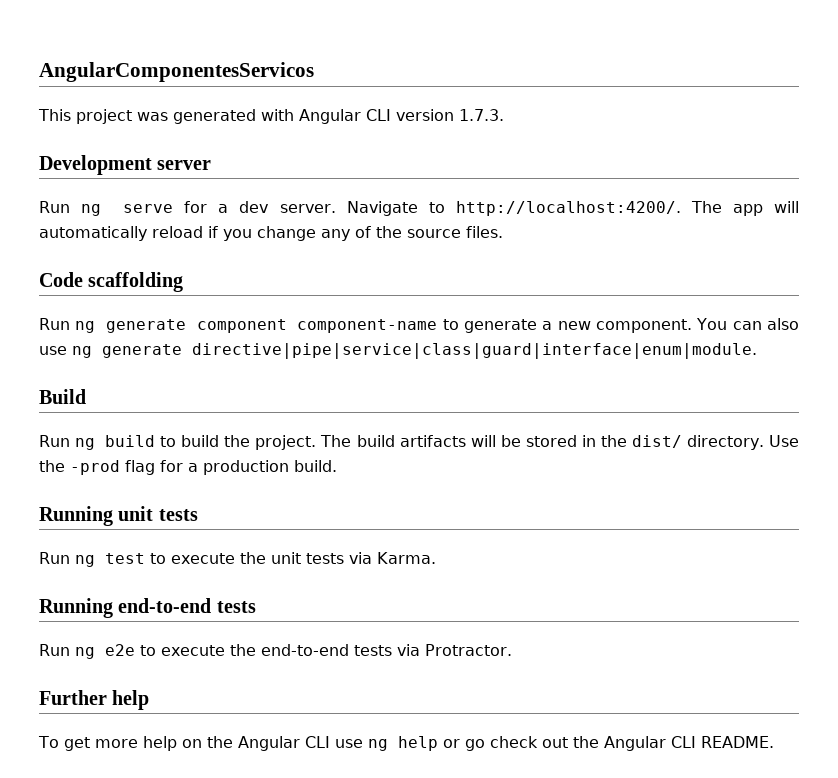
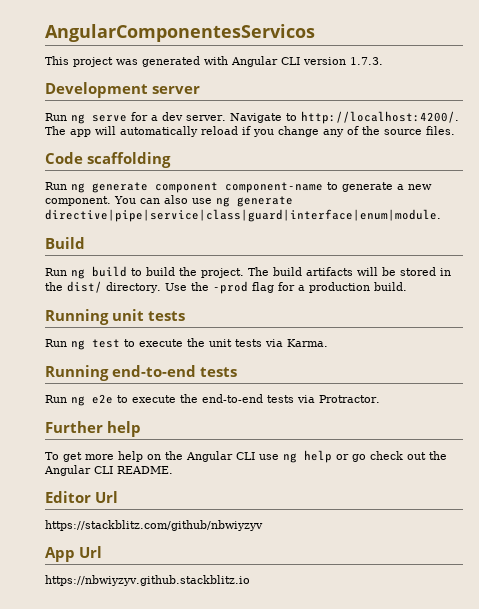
+ Editor Url
+ https://stackblitz.com/github/nbwiyzyv
+ App Url
+ https://nbwiyzyv.github.stackblitz.io

